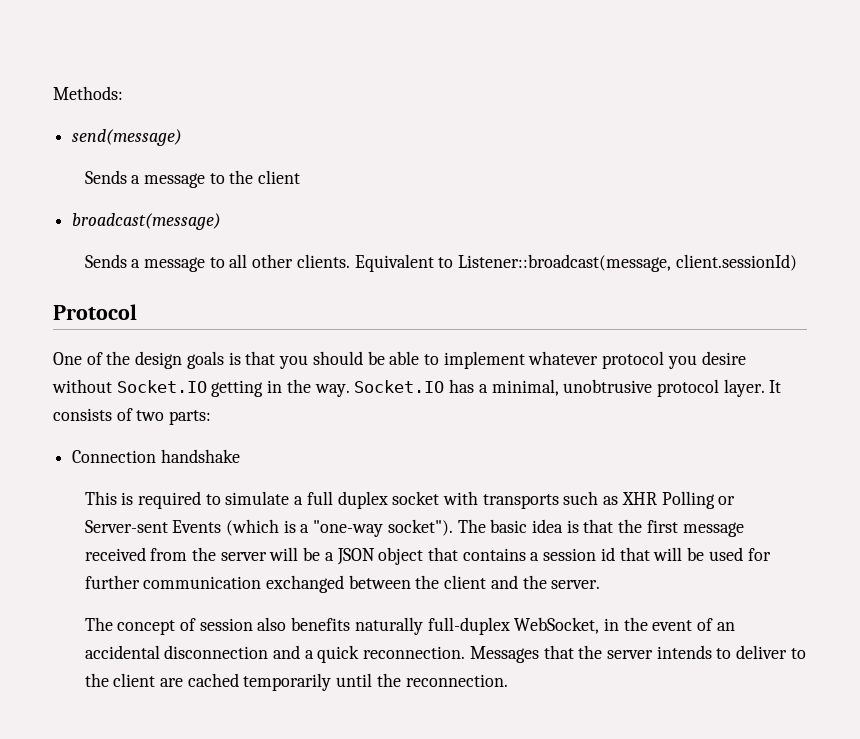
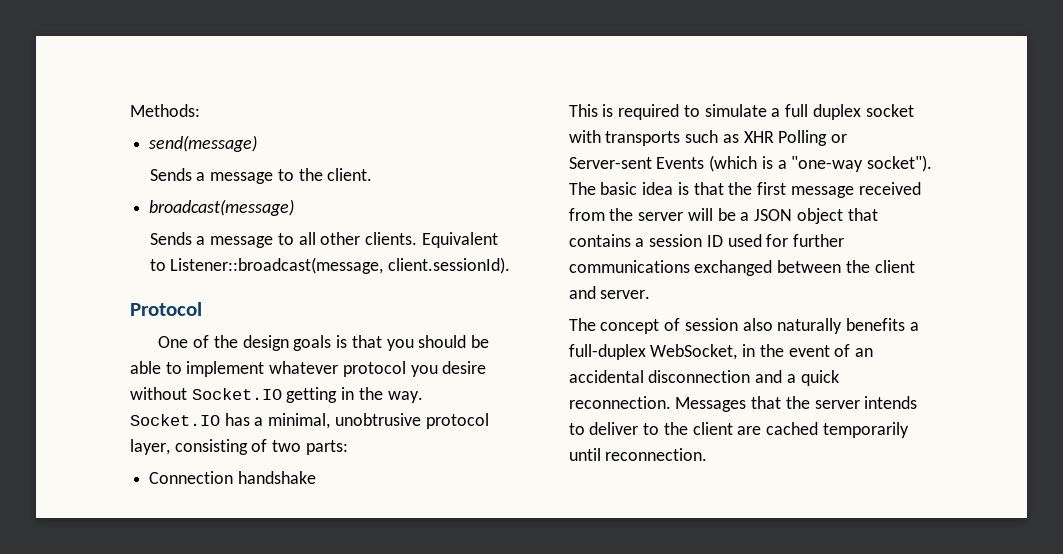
- Sends a message to the client
+ Sends a message to the client.
- Equivalent to Listener::broadcast(message, client.sessionId)
+ Equivalent to Listener::broadcast(message, client.sessionId).
- Socket.IO has a minimal, unobtrusive protocol layer. It consists of two parts:
+ Socket.IO has a minimal, unobtrusive protocol layer, consisting of two parts:
- The basic idea is that the first message received from the server will be a JSON object that contains a session id that will be used for further communication exchanged between the client and the server.
+ The basic idea is that the first message received from the server will be a JSON object that contains a session ID used for further communications exchanged between the client and server.
- The concept of session also benefits naturally full-duplex WebSocket, in the event of an accidental disconnection and a quick reconnection.
+ The concept of session also naturally benefits a full-duplex WebSocket, in the event of an accidental disconnection and a quick reconnection.
- Messages that the server intends to deliver to the client are cached temporarily until the reconnection.
+ Messages that the server intends to deliver to the client are cached temporarily until reconnection.

